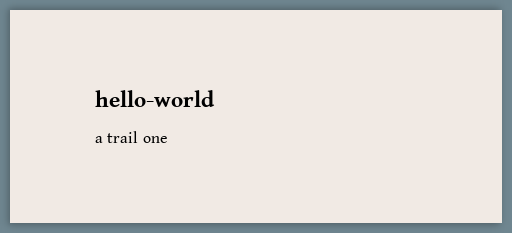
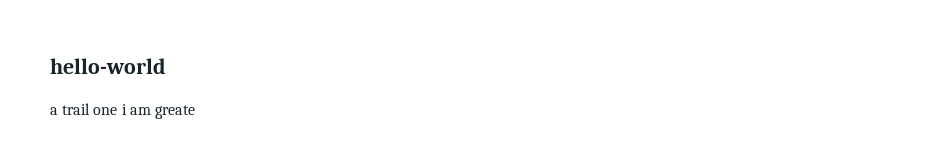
- a trail one
+ a trail one i am greate

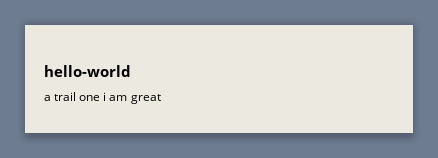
- a trail one i am greate
+ a trail one i am great

